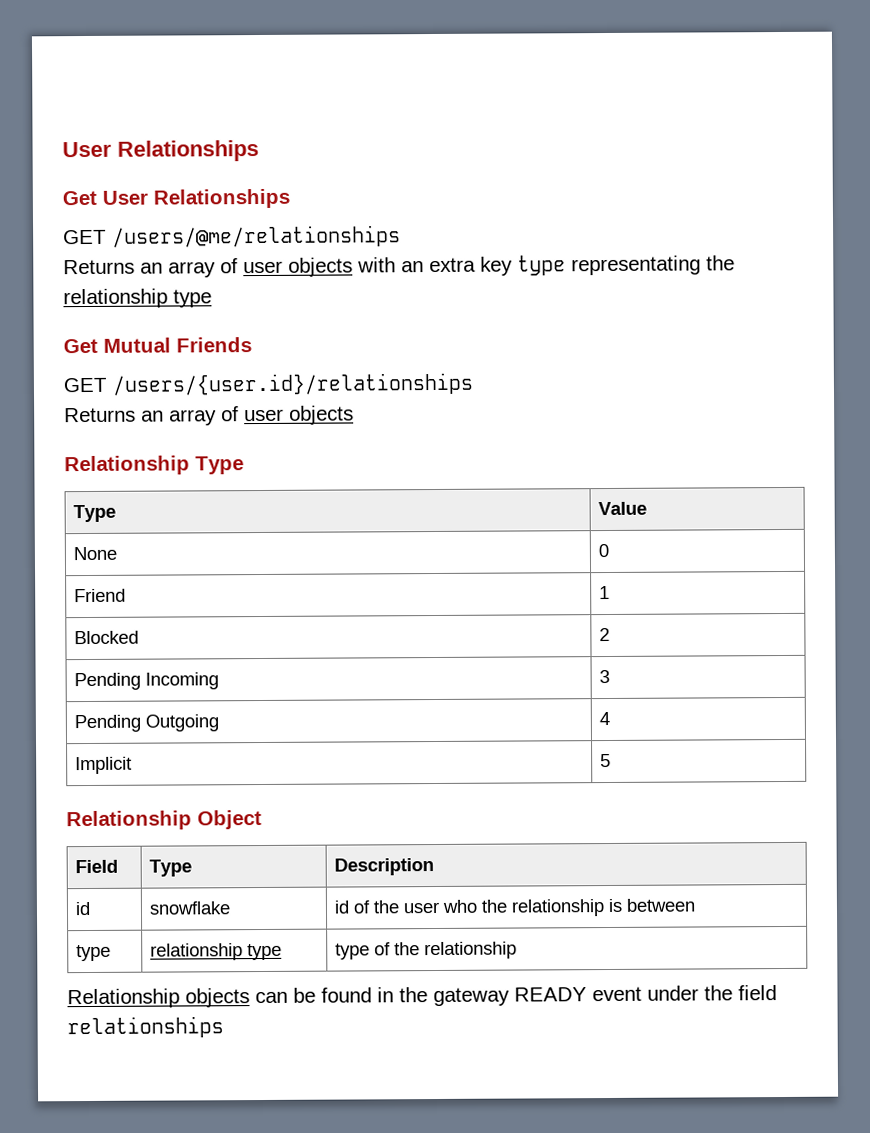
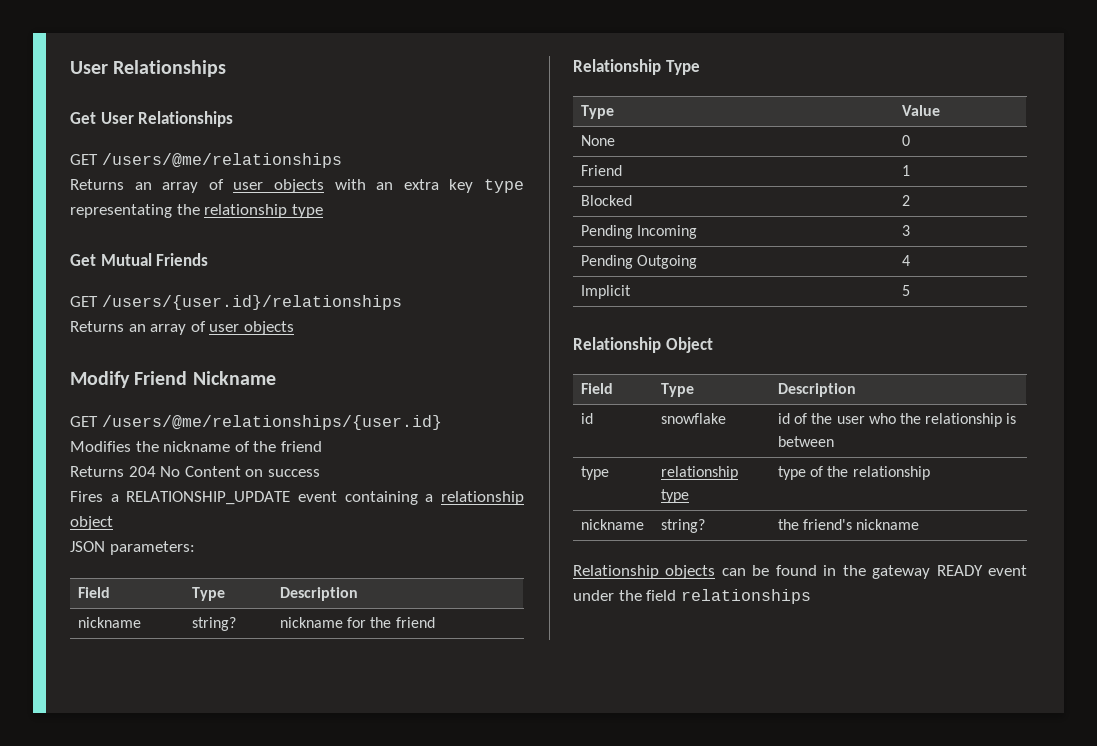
+ Modify Friend Nickname
+ GET /users/@me/relationships/{user.id}
+ Modifies the nickname of the friend
+ Returns 204 No Content on success
+ Fires a RELATIONSHIP_UPDATE event containing a relationship object
+ JSON parameters:
+ Field | Type | Description
+ nickname | string? | nickname for the friend
+ nickname | string? | the friend's nickname

